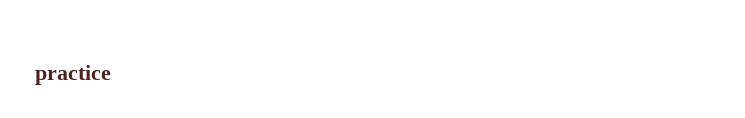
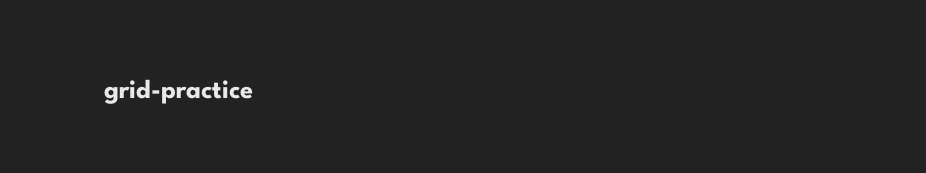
- practice
+ grid-practice

